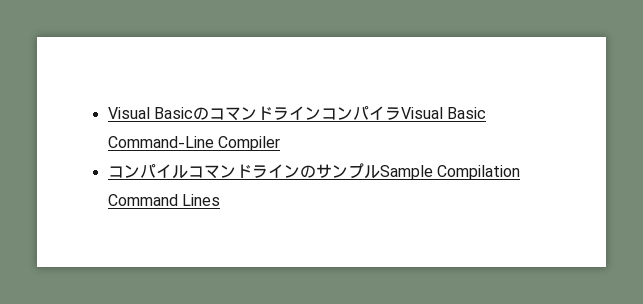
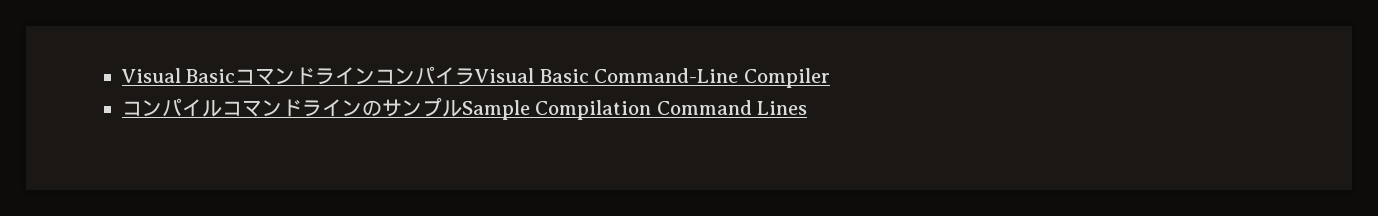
- Visual BasicのコマンドラインコンパイラVisual Basic Command-Line Compiler
+ Visual BasicコマンドラインコンパイラVisual Basic Command-Line Compiler

